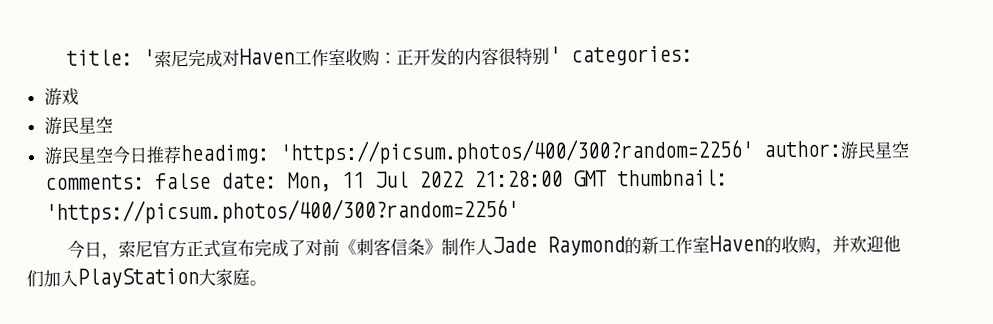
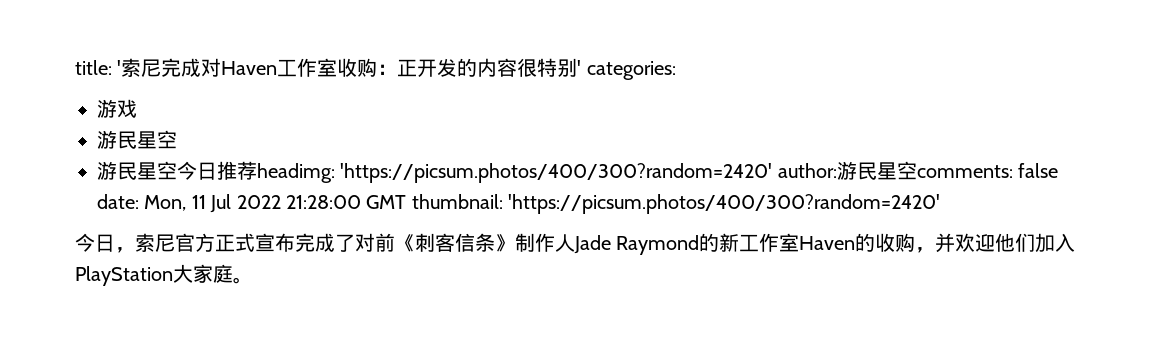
- 游民星空今日推荐headimg: 'https://picsum.photos/400/300?random=2256' author:游民星空comments: false date: Mon, 11 Jul 2022 21:28:00 GMT thumbnail: 'https://picsum.photos/400/300?random=2256'
+ 游民星空今日推荐headimg: 'https://picsum.photos/400/300?random=2420' author:游民星空comments: false date: Mon, 11 Jul 2022 21:28:00 GMT thumbnail: 'https://picsum.photos/400/300?random=2420'

